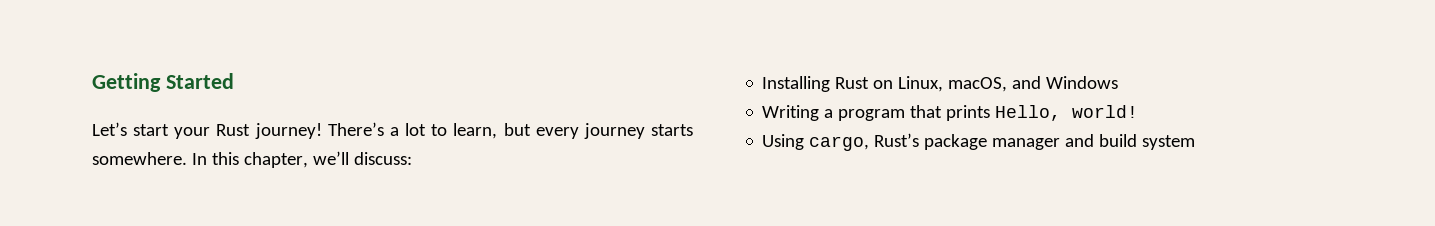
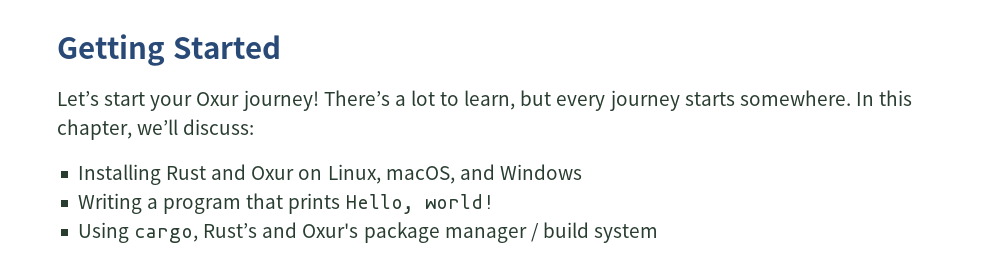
- Let’s start your Rust journey!
+ Let’s start your Oxur journey!
- Installing Rust on Linux, macOS, and Windows
+ Installing Rust and Oxur on Linux, macOS, and Windows
- Using cargo, Rust’s package manager and build system
+ Using cargo, Rust’s and Oxur's package manager / build system

